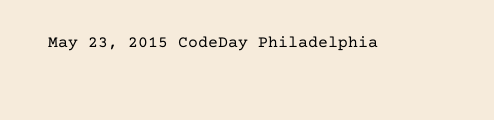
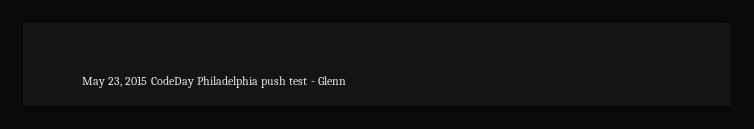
- May 23, 2015 CodeDay Philadelphia
+ May 23, 2015 CodeDay Philadelphia push test - Glenn

